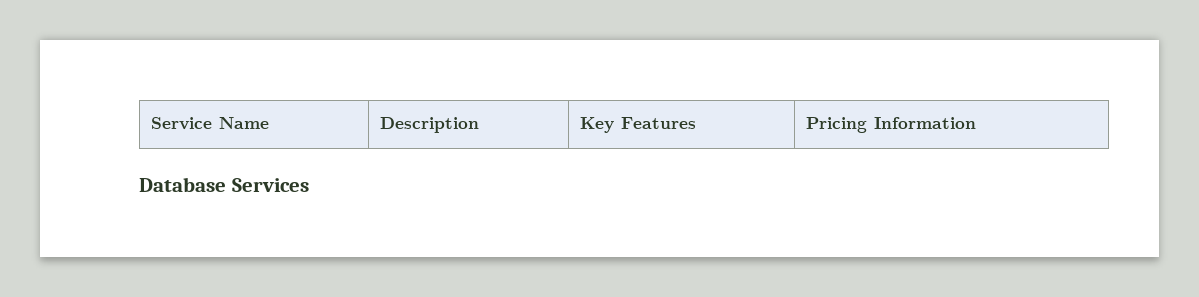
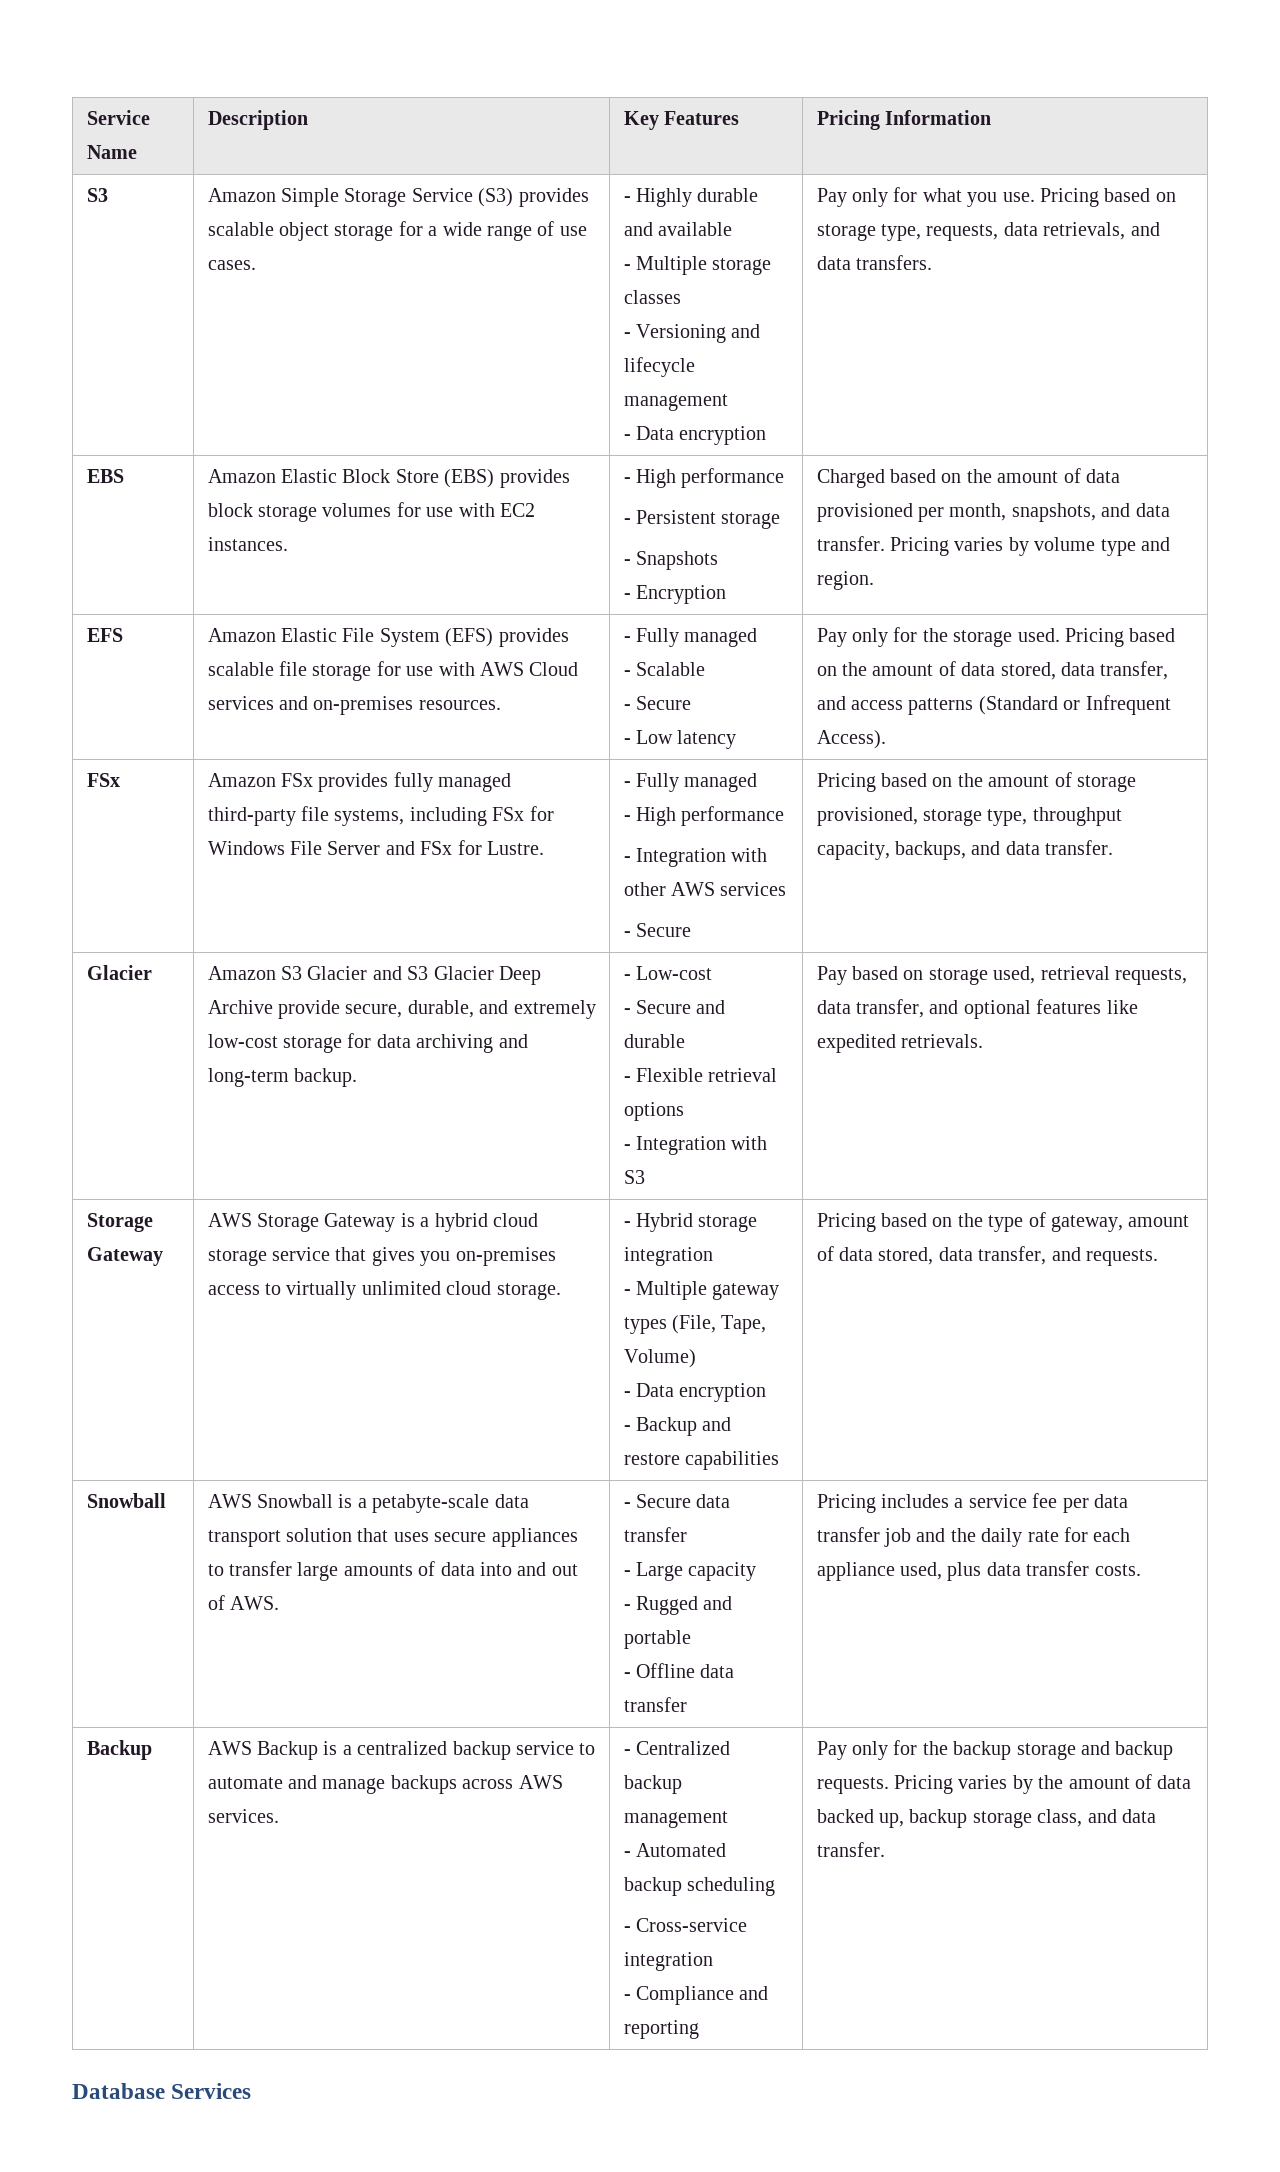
+ S3 | Amazon Simple Storage Service (S3) provides scalable object storage for a wide range of use cases. | - Highly durable and available
+ - Multiple storage classes
+ - Versioning and lifecycle management
+ - Data encryption | Pay only for what you use. Pricing based on storage type, requests, data retrievals, and data transfers.
+ EBS | Amazon Elastic Block Store (EBS) provides block storage volumes for use with EC2 instances. | - High performance
+ - Persistent storage
+ - Snapshots
+ - Encryption | Charged based on the amount of data provisioned per month, snapshots, and data transfer. Pricing varies by volume type and region.
+ EFS | Amazon Elastic File System (EFS) provides scalable file storage for use with AWS Cloud services and on-premises resources. | - Fully managed
+ - Scalable
+ - Secure
+ - Low latency | Pay only for the storage used. Pricing based on the amount of data stored, data transfer, and access patterns (Standard or Infrequent Access).
+ FSx | Amazon FSx provides fully managed third-party file systems, including FSx for Windows File Server and FSx for Lustre. | - Fully managed
+ - High performance
+ - Integration with other AWS services
+ - Secure | Pricing based on the amount of storage provisioned, storage type, throughput capacity, backups, and data transfer.
+ Glacier | Amazon S3 Glacier and S3 Glacier Deep Archive provide secure, durable, and extremely low-cost storage for data archiving and long-term backup. | - Low-cost
+ - Secure and durable
+ - Flexible retrieval options
+ - Integration with S3 | Pay based on storage used, retrieval requests, data transfer, and optional features like expedited retrievals.
+ Storage Gateway | AWS Storage Gateway is a hybrid cloud storage service that gives you on-premises access to virtually unlimited cloud storage. | - Hybrid storage integration
+ - Multiple gateway types (File, Tape, Volume)
+ - Data encryption
+ - Backup and restore capabilities | Pricing based on the type of gateway, amount of data stored, data transfer, and requests.
+ Snowball | AWS Snowball is a petabyte-scale data transport solution that uses secure appliances to transfer large amounts of data into and out of AWS. | - Secure data transfer
+ - Large capacity
+ - Rugged and portable
+ - Offline data transfer | Pricing includes a service fee per data transfer job and the daily rate for each appliance used, plus data transfer costs.
+ Backup | AWS Backup is a centralized backup service to automate and manage backups across AWS services. | - Centralized backup management
+ - Automated backup scheduling
+ - Cross-service integration
+ - Compliance and reporting | Pay only for the backup storage and backup requests. Pricing varies by the amount of data backed up, backup storage class, and data transfer.

